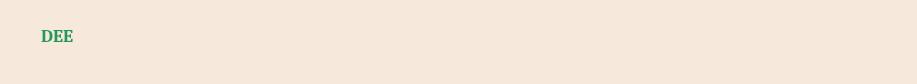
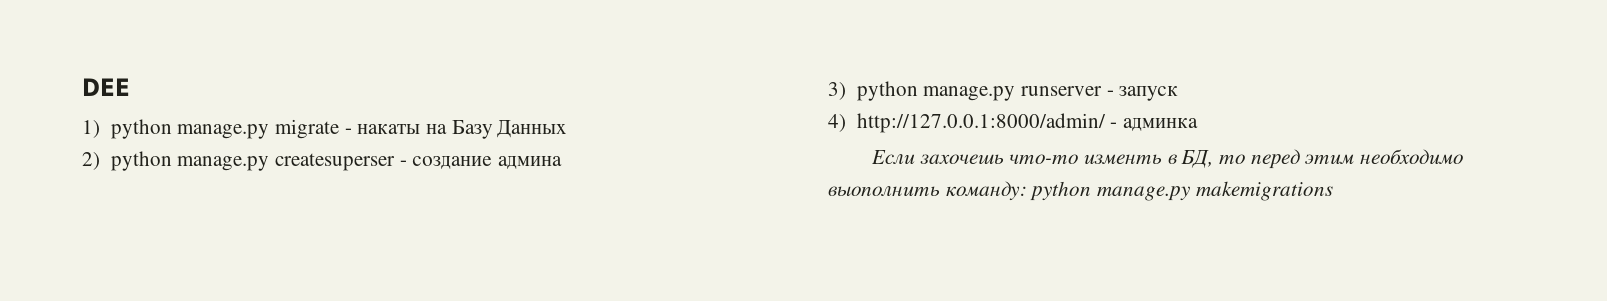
+ 1) python manage.py migrate - накаты на Базу Данных
+ 2) python manage.py createsuperser - создание админа
+ 3) python manage.py runserver - запуск
+ 4) http://127.0.0.1:8000/admin/ - админка
+ Если захочешь что-то изменть в БД, то перед этим необходимо выополнить команду: python manage.py makemigrations

